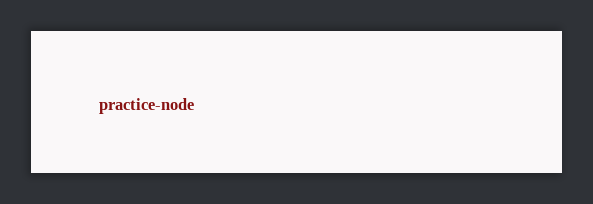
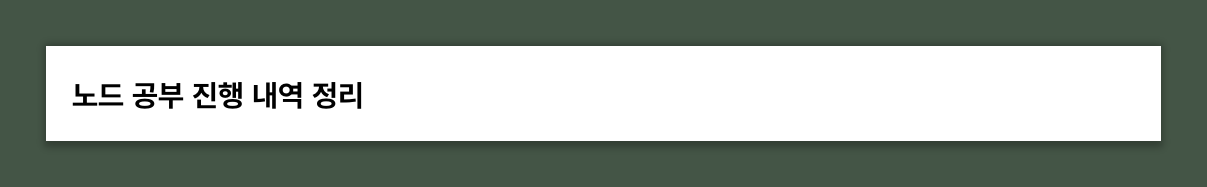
- practice-node
+ 노드 공부 진행 내역 정리

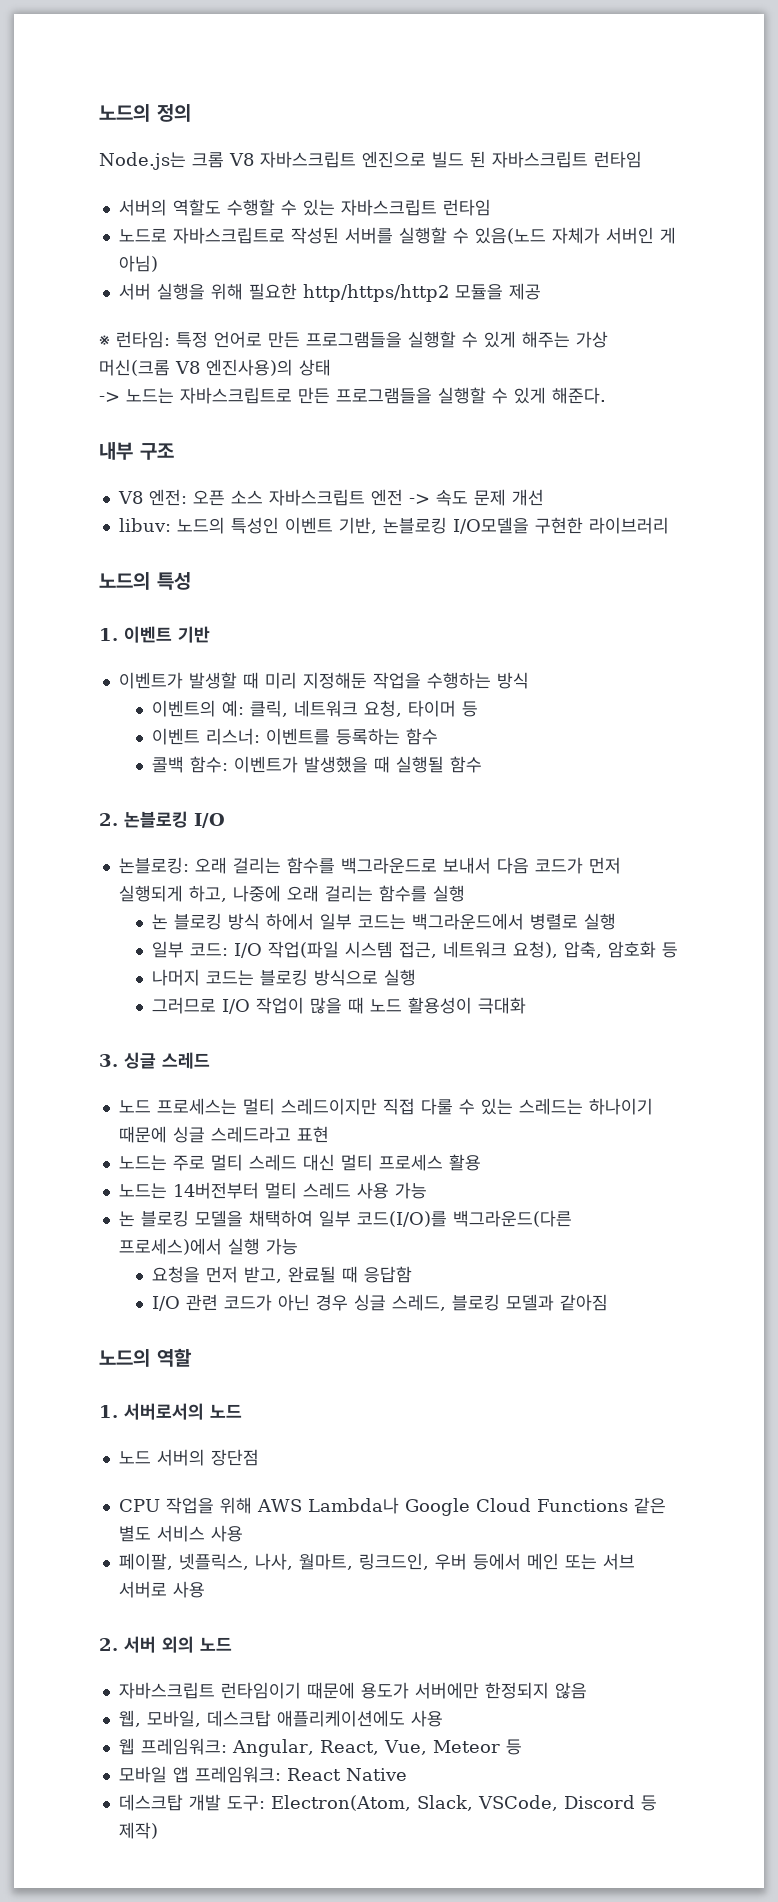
- 노드 공부 진행 내역 정리
+ 노드의 정의
+ Node.js는 크롬 V8 자바스크립트 엔진으로 빌드 된 자바스크립트 런타임
+ 서버의 역할도 수행할 수 있는 자바스크립트 런타임
+ 노드로 자바스크립트로 작성된 서버를 실행할 수 있음(노드 자체가 서버인 게 아님)
+ 서버 실행을 위해 필요한 http/https/http2 모듈을 제공
+ ※ 런타임: 특정 언어로 만든 프로그램들을 실행할 수 있게 해주는 가상 머신(크롬 V8 엔진사용)의 상태
+ -> 노드는 자바스크립트로 만든 프로그램들을 실행할 수 있게 해준다.
+ 내부 구조
+ V8 엔전: 오픈 소스 자바스크립트 엔전 -> 속도 문제 개선
+ libuv: 노드의 특성인 이벤트 기반, 논블로킹 I/O모델을 구현한 라이브러리
+ 노드의 특성
+ 1. 이벤트 기반
+ 이벤트가 발생할 때 미리 지정해둔 작업을 수행하는 방식
+ 이벤트의 예: 클릭, 네트워크 요청, 타이머 등
+ 이벤트 리스너: 이벤트를 등록하는 함수
+ 콜백 함수: 이벤트가 발생했을 때 실행될 함수
+ 2. 논블로킹 I/O
+ 논블로킹: 오래 걸리는 함수를 백그라운드로 보내서 다음 코드가 먼저 실행되게 하고, 나중에 오래 걸리는 함수를 실행
+ 논 블로킹 방식 하에서 일부 코드는 백그라운드에서 병렬로 실행
+ 일부 코드: I/O 작업(파일 시스템 접근, 네트워크 요청), 압축, 암호화 등
+ 나머지 코드는 블로킹 방식으로 실행
+ 그러므로 I/O 작업이 많을 때 노드 활용성이 극대화
+ 3. 싱글 스레드
+ 노드 프로세스는 멀티 스레드이지만 직접 다룰 수 있는 스레드는 하나이기 때문에 싱글 스레드라고 표현
+ 노드는 주로 멀티 스레드 대신 멀티 프로세스 활용
+ 노드는 14버전부터 멀티 스레드 사용 가능
+ 논 블로킹 모델을 채택하여 일부 코드(I/O)를 백그라운드(다른 프로세스)에서 실행 가능
+ 요청을 먼저 받고, 완료될 때 응답함
+ I/O 관련 코드가 아닌 경우 싱글 스레드, 블로킹 모델과 같아짐
+ 노드의 역할
+ 1. 서버로서의 노드
+ 노드 서버의 장단점
+ CPU 작업을 위해 AWS Lambda나 Google Cloud Functions 같은 별도 서비스 사용
+ 페이팔, 넷플릭스, 나사, 월마트, 링크드인, 우버 등에서 메인 또는 서브 서버로 사용
+ 2. 서버 외의 노드
+ 자바스크립트 런타임이기 때문에 용도가 서버에만 한정되지 않음
+ 웹, 모바일, 데스크탑 애플리케이션에도 사용
+ 웹 프레임워크: Angular, React, Vue, Meteor 등
+ 모바일 앱 프레임워크: React Native
+ 데스크탑 개발 도구: Electron(Atom, Slack, VSCode, Discord 등 제작)

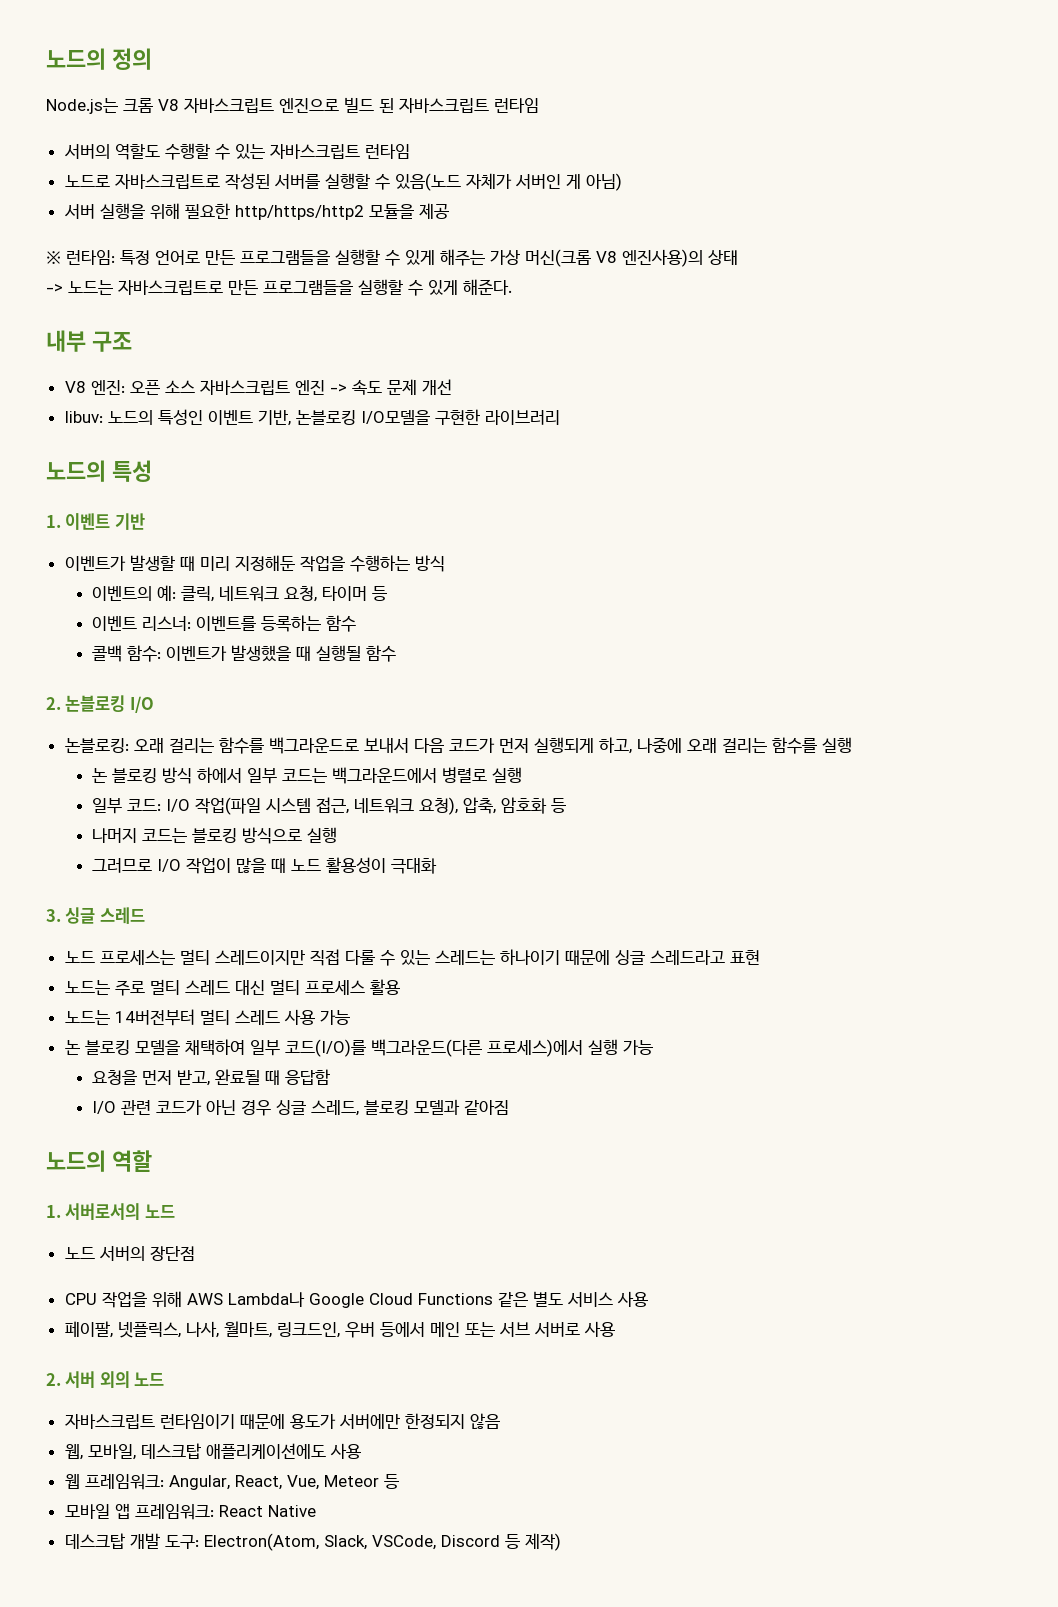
- V8 엔전: 오픈 소스 자바스크립트 엔전 -> 속도 문제 개선
+ V8 엔진: 오픈 소스 자바스크립트 엔진 -> 속도 문제 개선

